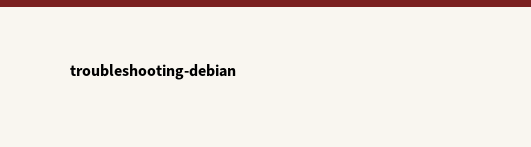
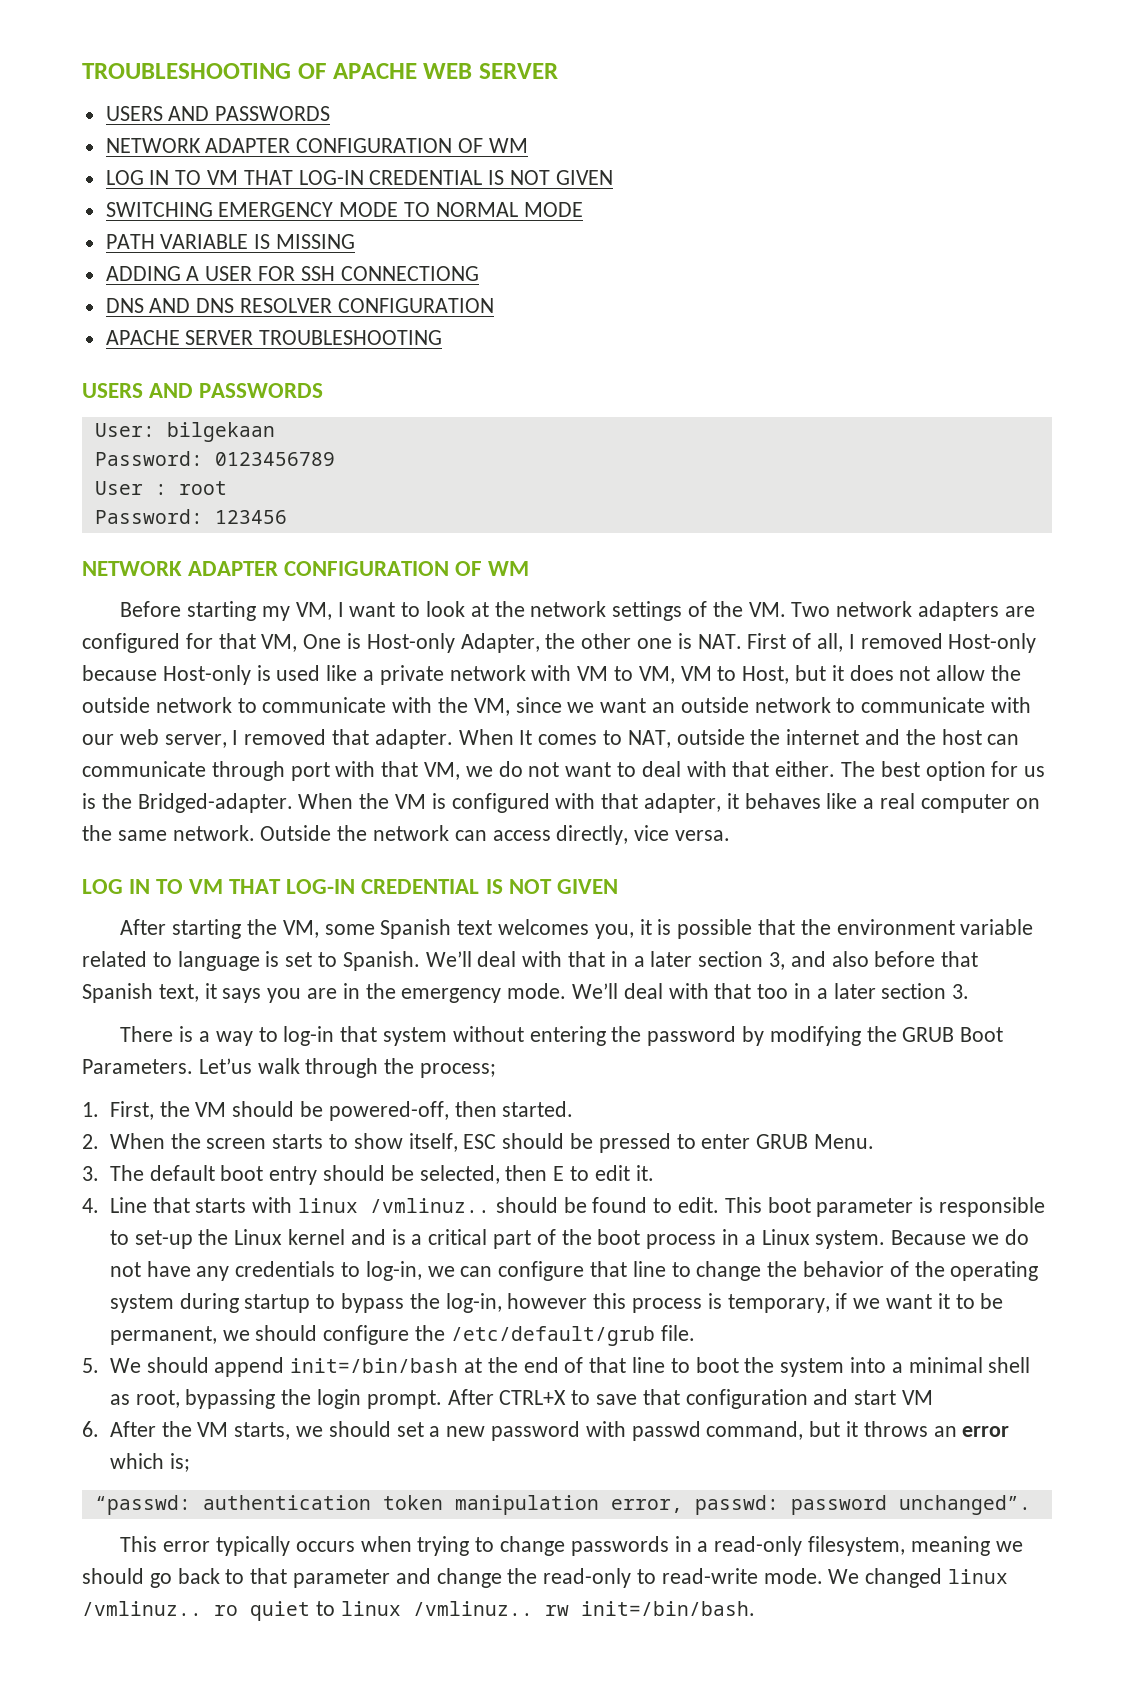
- troubleshooting-debian
+ TROUBLESHOOTING OF APACHE WEB SERVER
+ USERS AND PASSWORDS
+ NETWORK ADAPTER CONFIGURATION OF WM
+ LOG IN TO VM THAT LOG-IN CREDENTIAL IS NOT GIVEN
+ SWITCHING EMERGENCY MODE TO NORMAL MODE
+ PATH VARIABLE IS MISSING
+ ADDING A USER FOR SSH CONNECTIONG
+ DNS AND DNS RESOLVER CONFIGURATION
+ APACHE SERVER TROUBLESHOOTING
+ USERS AND PASSWORDS
+ User: bilgekaan
+ Password: 0123456789
+ User : root
+ Password: 123456
+ NETWORK ADAPTER CONFIGURATION OF WM
+ Before starting my VM, I want to look at the network settings of the VM. Two network adapters are configured for that VM, One is Host-only Adapter, the other one is NAT. First of all, I removed Host-only because Host-only is used like a private network with VM to VM, VM to Host, but it does not allow the outside network to communicate with the VM, since we want an outside network to communicate with our web server, I removed that adapter. When It comes to NAT, outside the internet and the host can communicate through port with that VM, we do not want to deal with that either. The best option for us is the Bridged-adapter. When the VM is configured with that adapter, it behaves like a real computer on the same network. Outside the network can access directly, vice versa.
+ LOG IN TO VM THAT LOG-IN CREDENTIAL IS NOT GIVEN
+ After starting the VM, some Spanish text welcomes you, it is possible that the environment variable related to language is set to Spanish. We’ll deal with that in a later section 3, and also before that Spanish text, it says you are in the emergency mode. We’ll deal with that too in a later section 3.
+ There is a way to log-in that system without entering the password by modifying the GRUB Boot Parameters. Let’us walk through the process;
+ 1. First, the VM should be powered-off, then started.
+ 2. When the screen starts to show itself, ESC should be pressed to enter GRUB Menu.
+ 3. The default boot entry should be selected, then E to edit it.
+ 4. Line that starts with linux /vmlinuz.. should be found to edit. This boot parameter is responsible to set-up the Linux kernel and is a critical part of the boot process in a Linux system. Because we do not have any credentials to log-in, we can configure that line to change the behavior of the operating system during startup to bypass the log-in, however this process is temporary, if we want it to be permanent, we should configure the /etc/default/grub file.
+ 5. We should append init=/bin/bash at the end of that line to boot the system into a minimal shell as root, bypassing the login prompt. After CTRL+X to save that configuration and start VM
+ 6. After the VM starts, we should set a new password with passwd command, but it throws an error which is;
+ “passwd: authentication token manipulation error, passwd: password unchanged”.
+ This error typically occurs when trying to change passwords in a read-only filesystem, meaning we should go back to that parameter and change the read-only to read-write mode. We changed linux /vmlinuz.. ro quiet to linux /vmlinuz.. rw init=/bin/bash.

